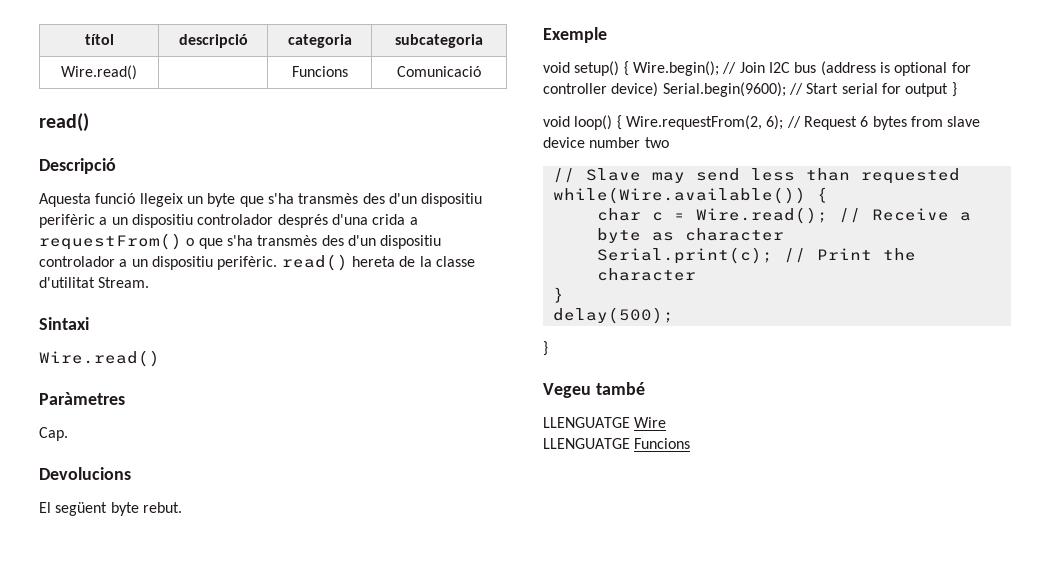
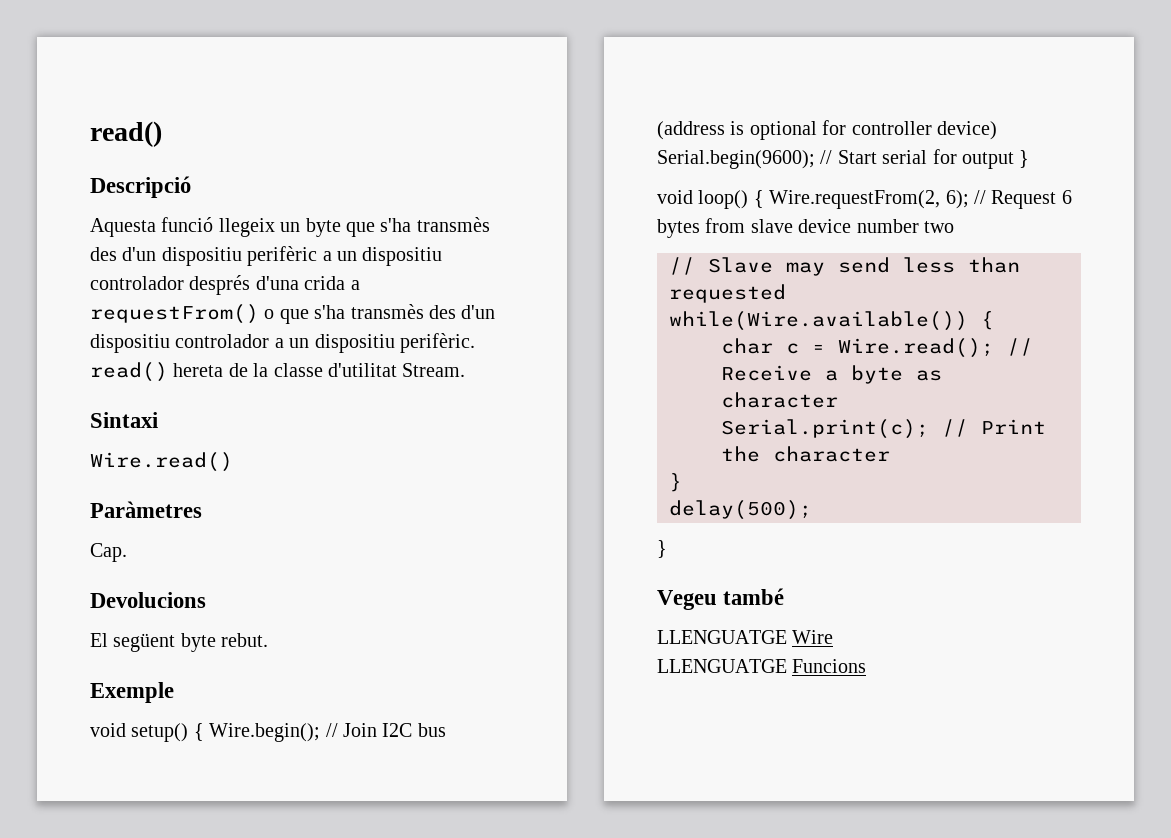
- títol | descripció | categoria | subcategoria
- Wire.read() | | Funcions | Comunicació

